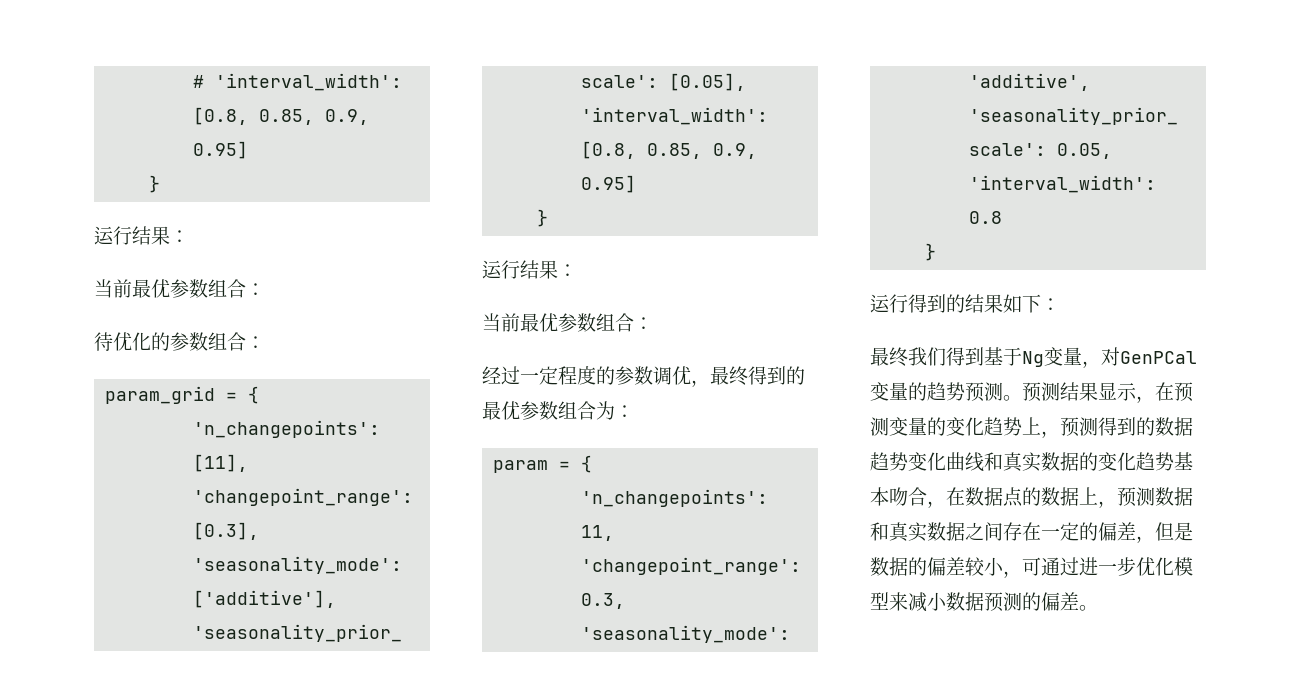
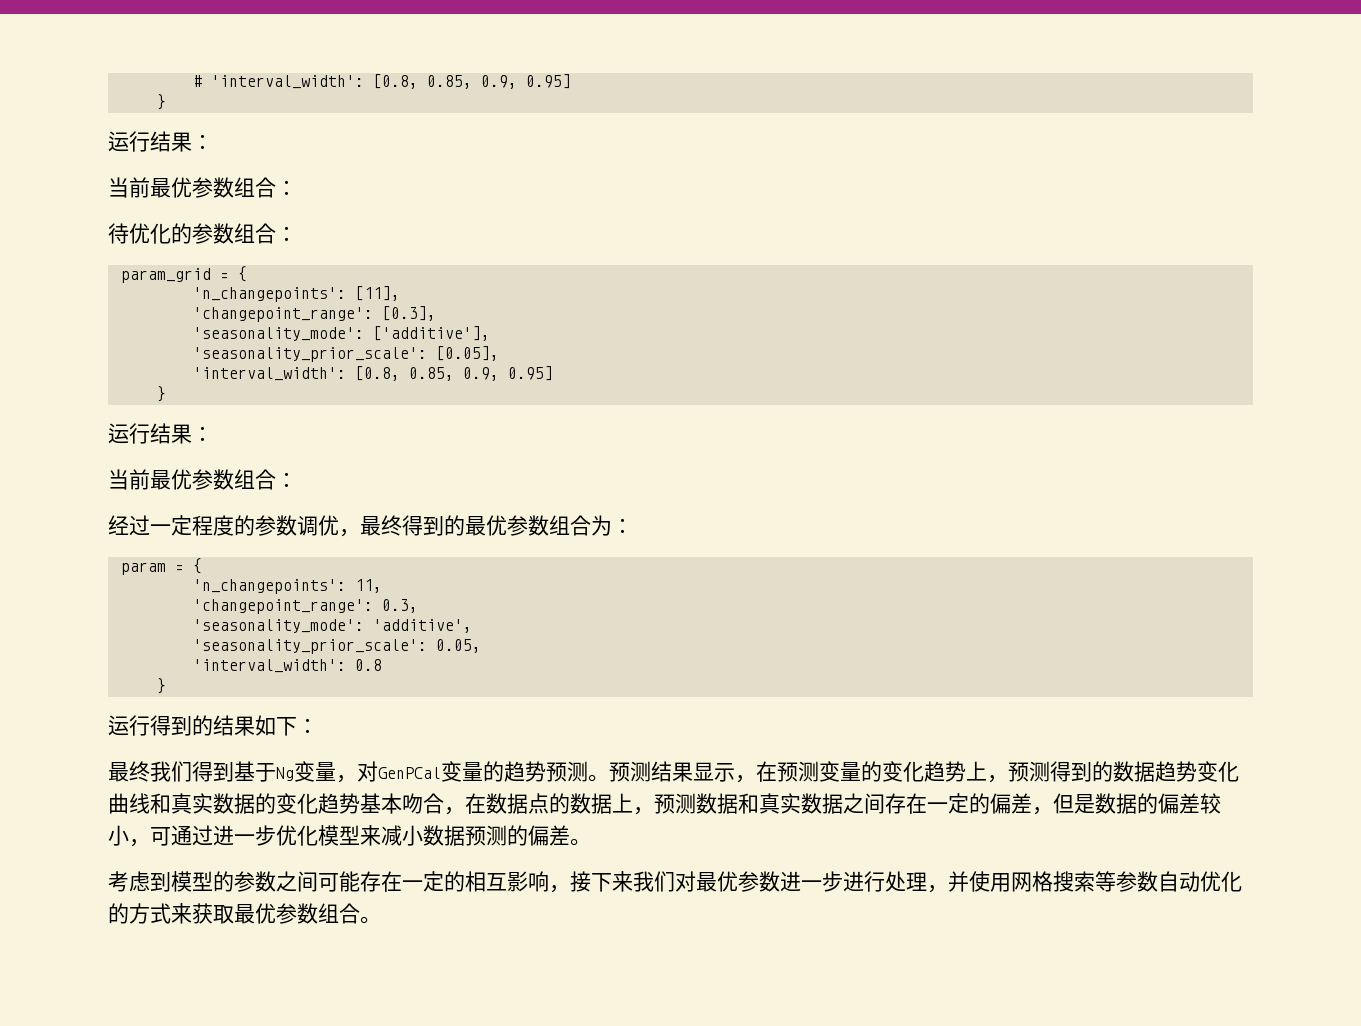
+ 考虑到模型的参数之间可能存在一定的相互影响，接下来我们对最优参数进一步进行处理，并使用网格搜索等参数自动优化的方式来获取最优参数组合。

